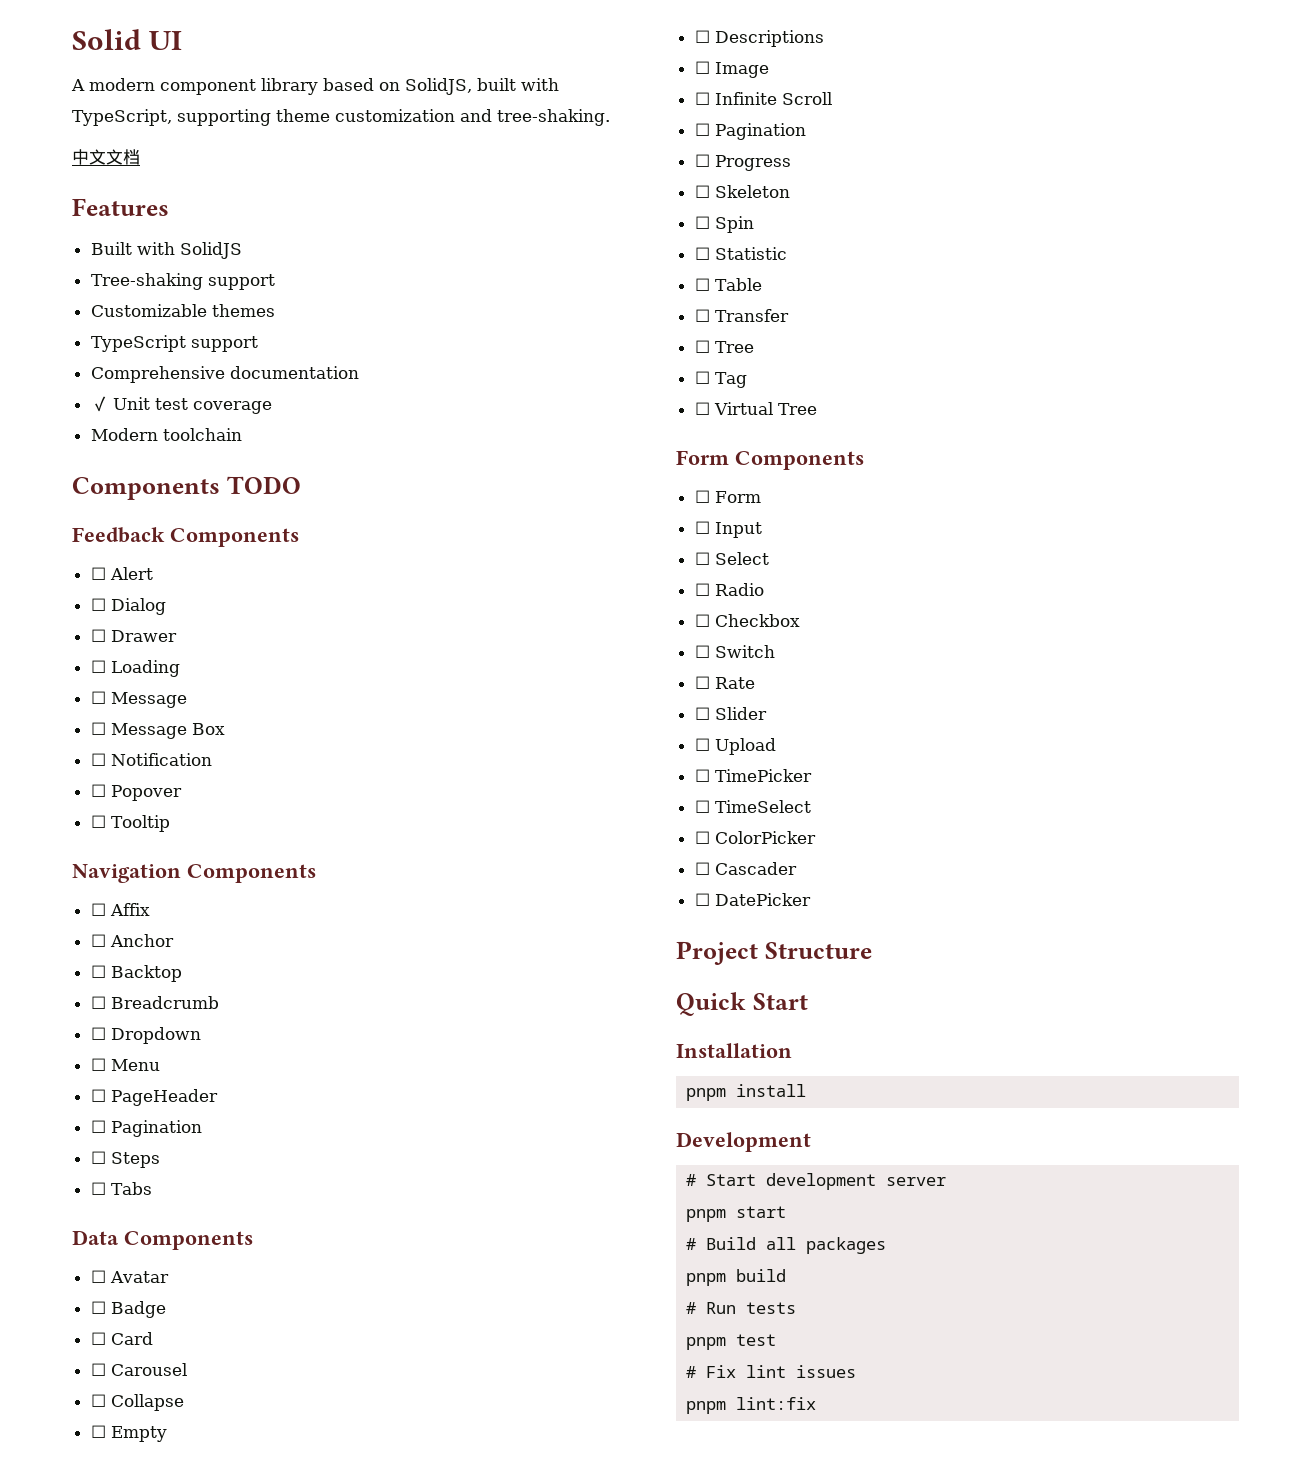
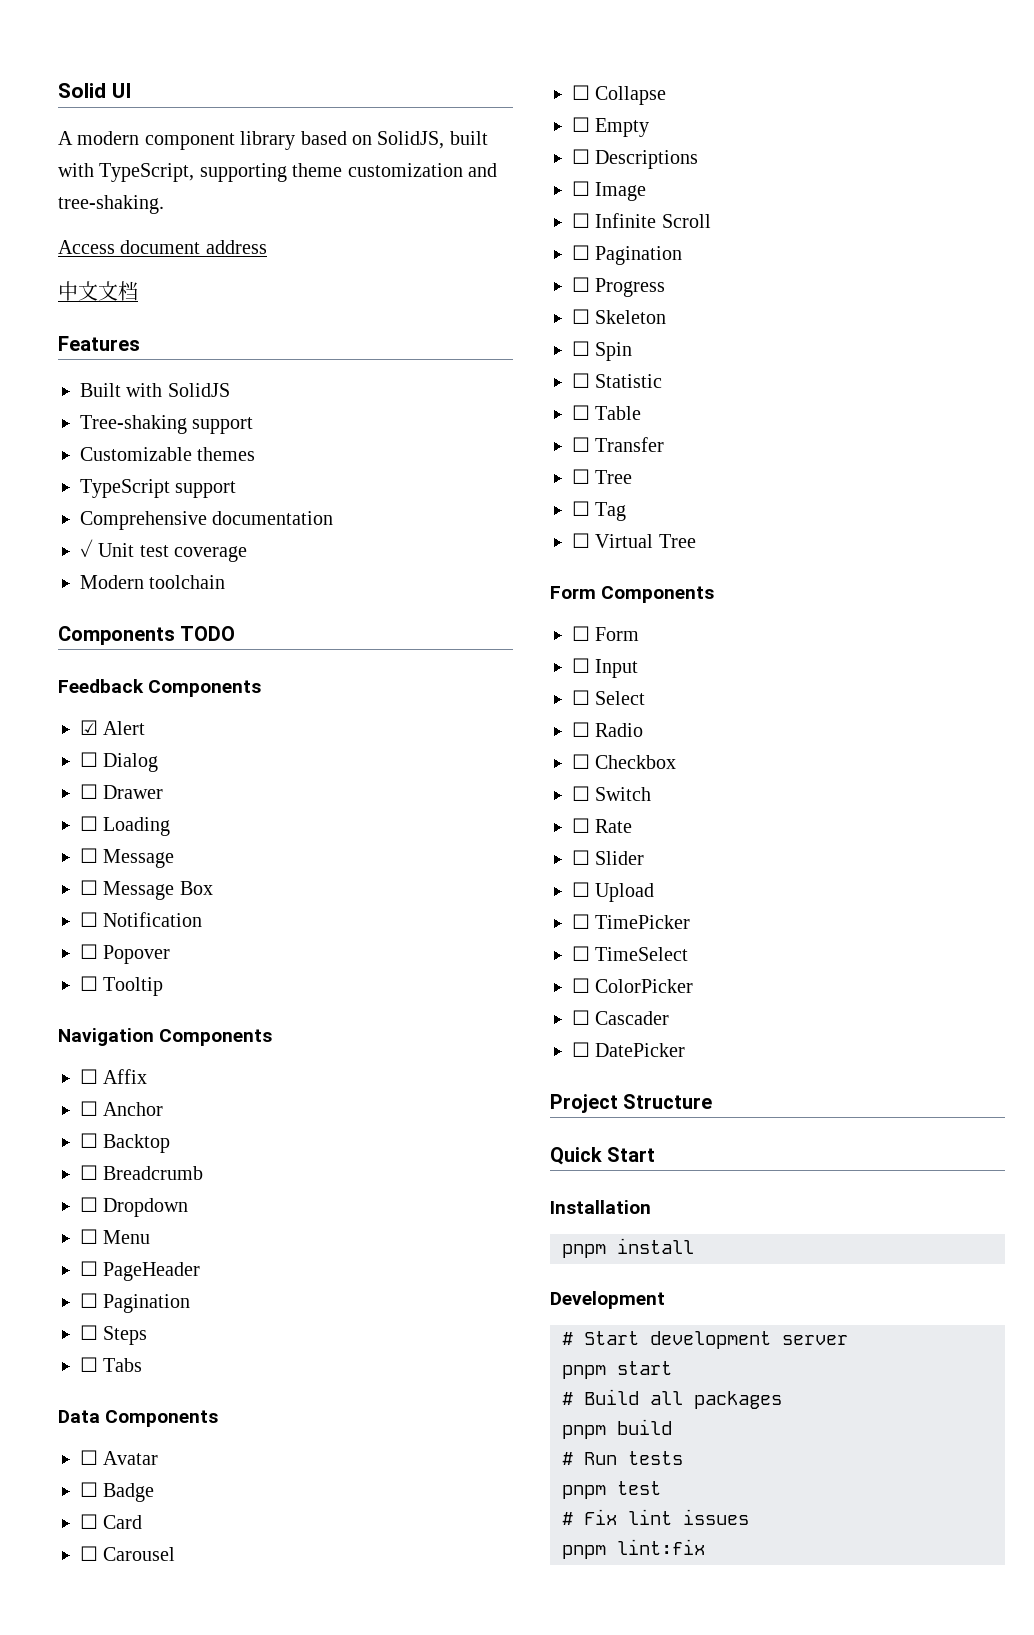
+ Access document address
- ☐ Alert
+ ☑ Alert

